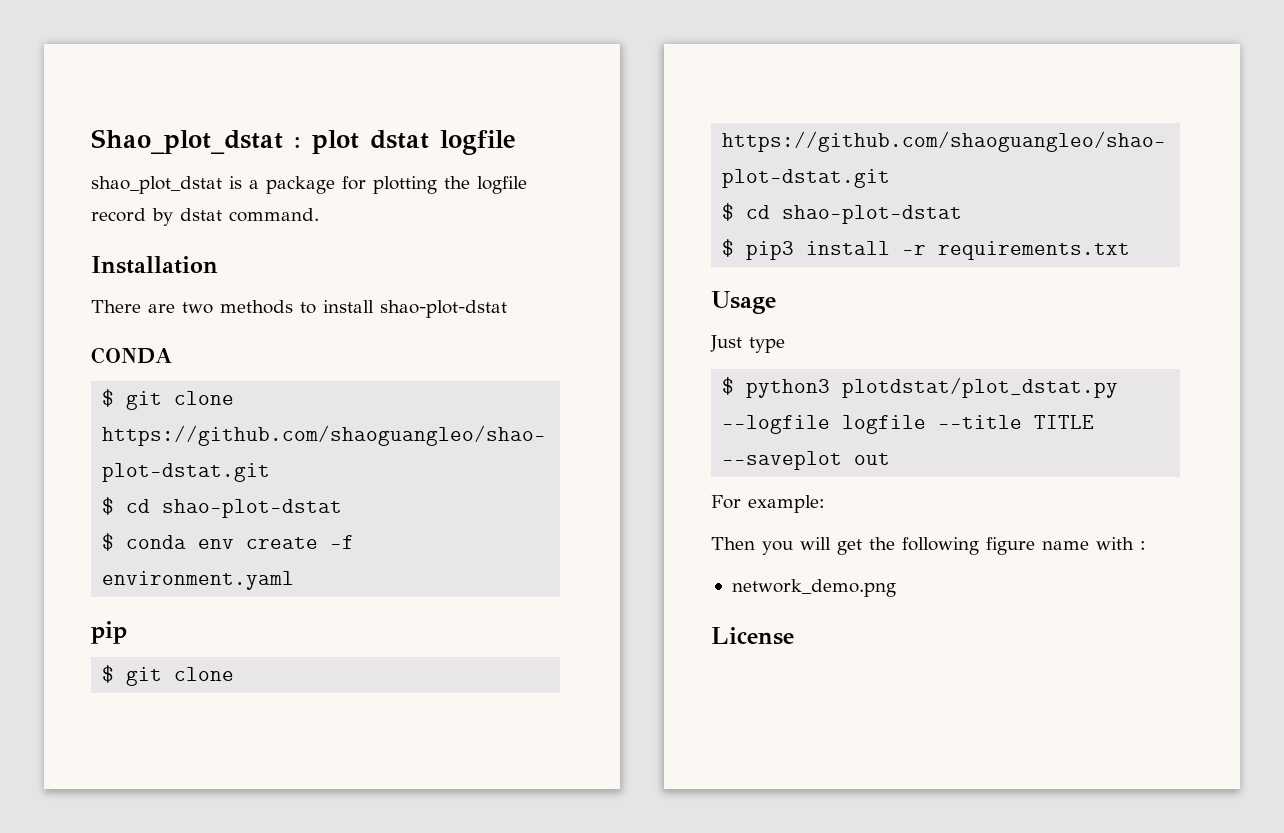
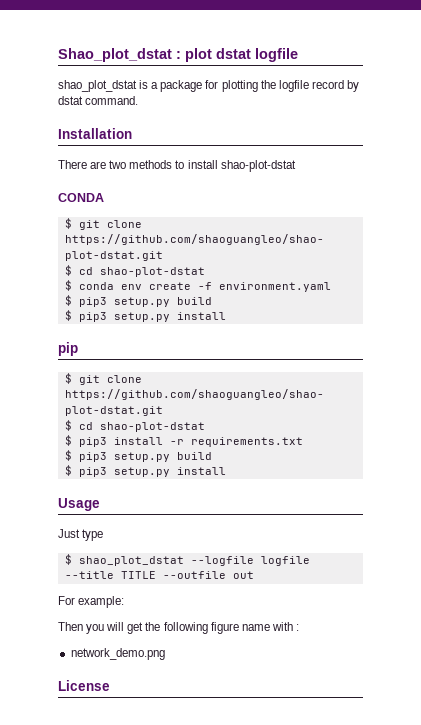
  $ conda env create -f environment.yaml
+ $ pip3 setup.py build
+ $ pip3 setup.py install
  $ pip3 install -r requirements.txt
+ $ pip3 setup.py build
+ $ pip3 setup.py install
- $ python3 plotdstat/plot_dstat.py --logfile logfile --title TITLE --saveplot out
+ $ shao_plot_dstat --logfile logfile --title TITLE --outfile out

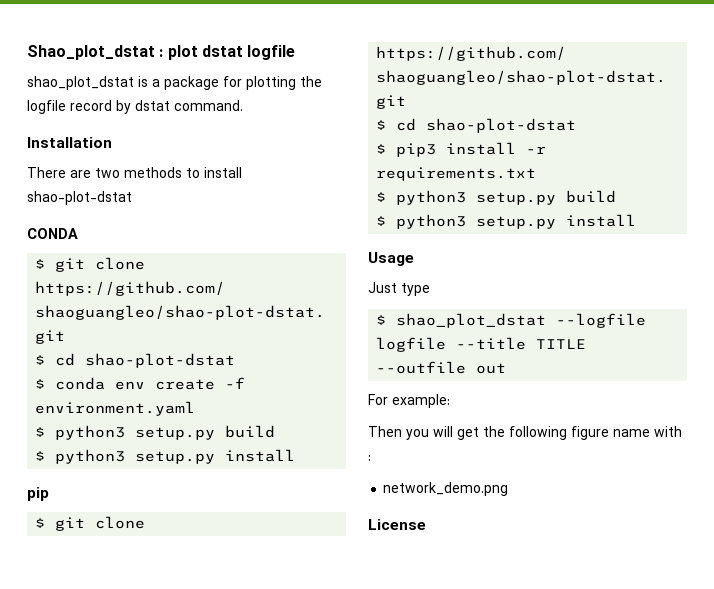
  $ conda env create -f environment.yaml
- $ pip3 setup.py build
- $ pip3 setup.py install
+ $ python3 setup.py build
+ $ python3 setup.py install
  $ pip3 install -r requirements.txt
- $ pip3 setup.py build
- $ pip3 setup.py install
+ $ python3 setup.py build
+ $ python3 setup.py install

